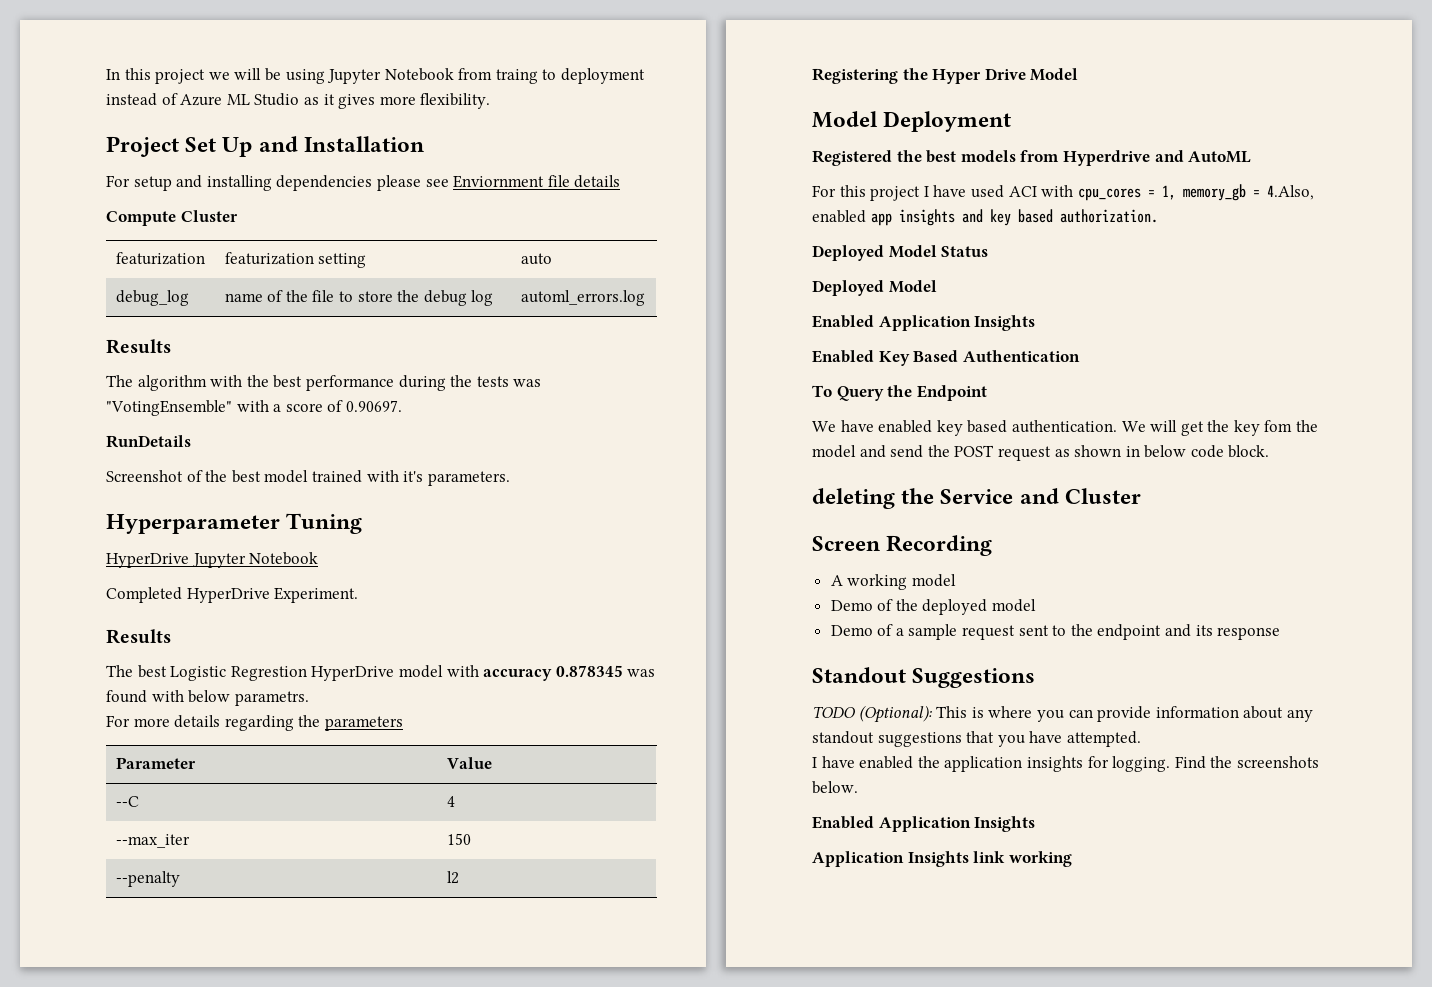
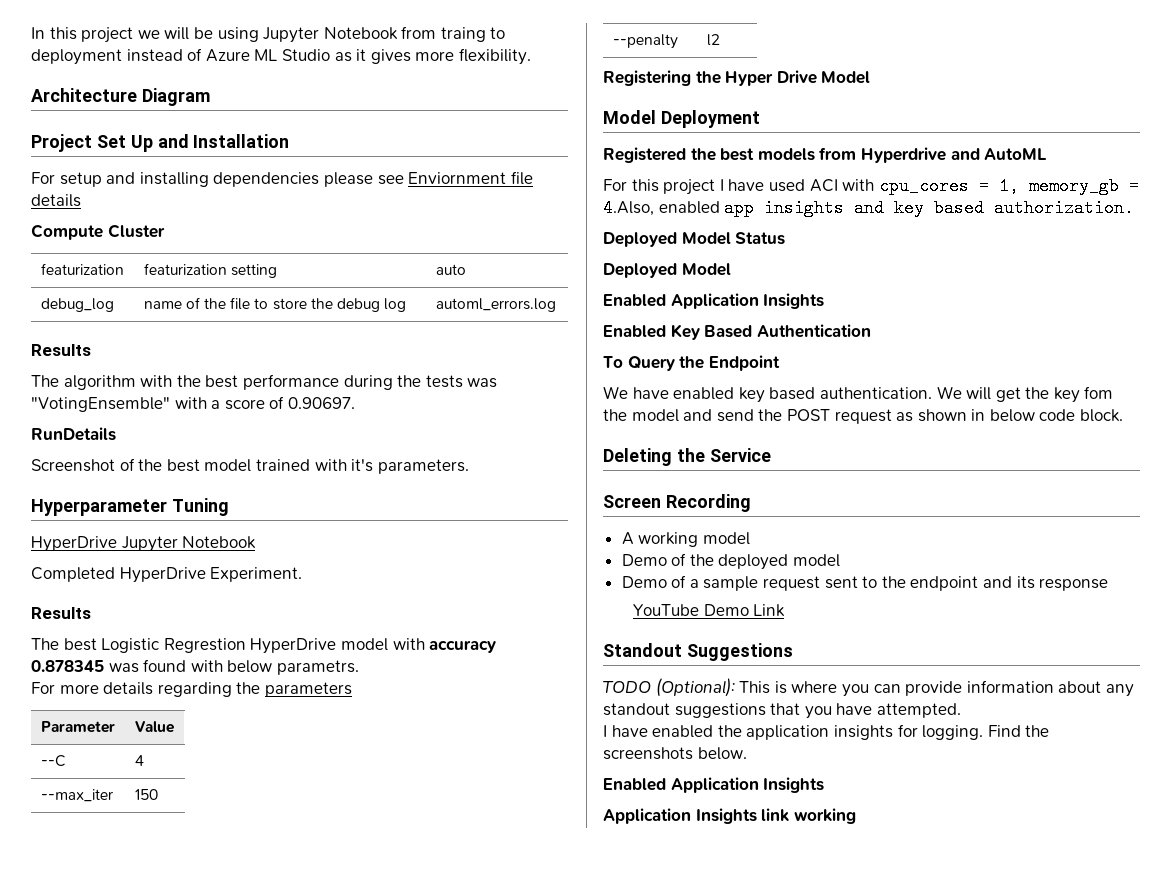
+ Architecture Diagram
- deleting the Service and Cluster
+ Deleting the Service
+ YouTube Demo Link

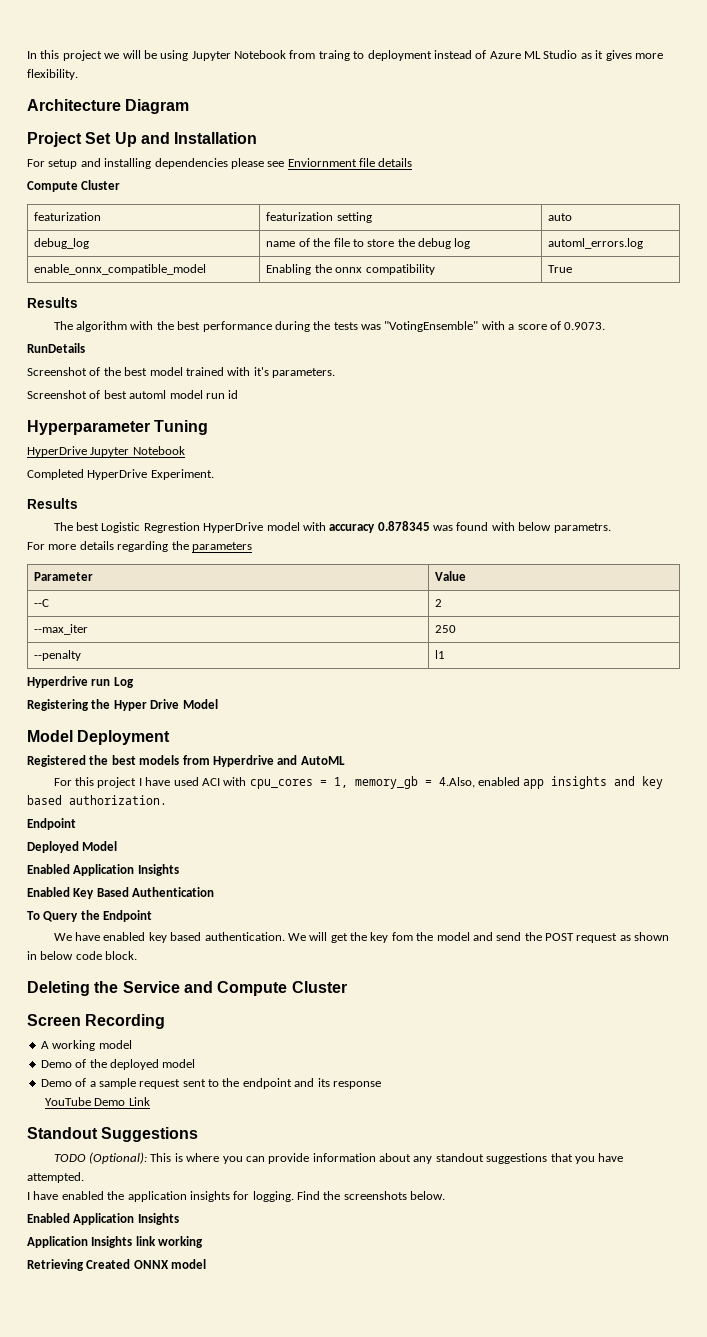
+ enable_onnx_compatible_model | Enabling the onnx compatibility | True
- The algorithm with the best performance during the tests was "VotingEnsemble" with a score of 0.90697.
+ The algorithm with the best performance during the tests was "VotingEnsemble" with a score of 0.9073.
+ Screenshot of best automl model run id
- --C | 4
+ --C | 2
- --max_iter | 150
+ --max_iter | 250
- --penalty | l2
+ --penalty | l1
+ Hyperdrive run Log
  For this project I have used ACI with cpu_cores = 1, memory_gb = 4.Also, enabled app insights and key based authorization.
- Deployed Model Status
+ Endpoint
- Deleting the Service
+ Deleting the Service and Compute Cluster
+ Retrieving Created ONNX model

